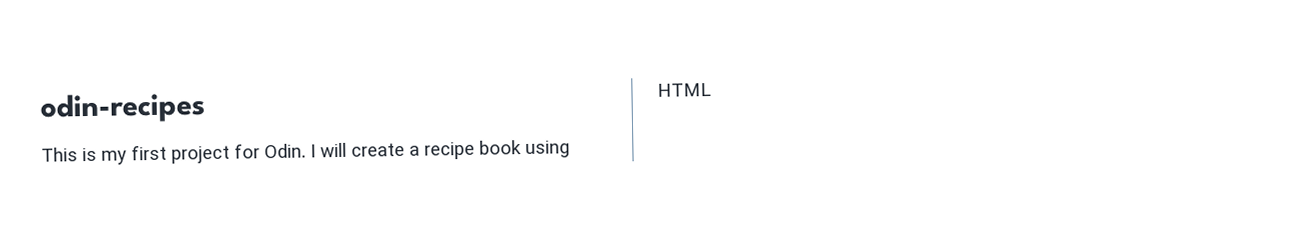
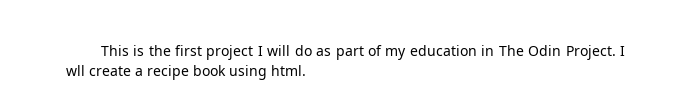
- odin-recipes
- This is my first project for Odin. I will create a recipe book using HTML
+ This is the first project I will do as part of my education in The Odin Project. I wll create a recipe book using html.

